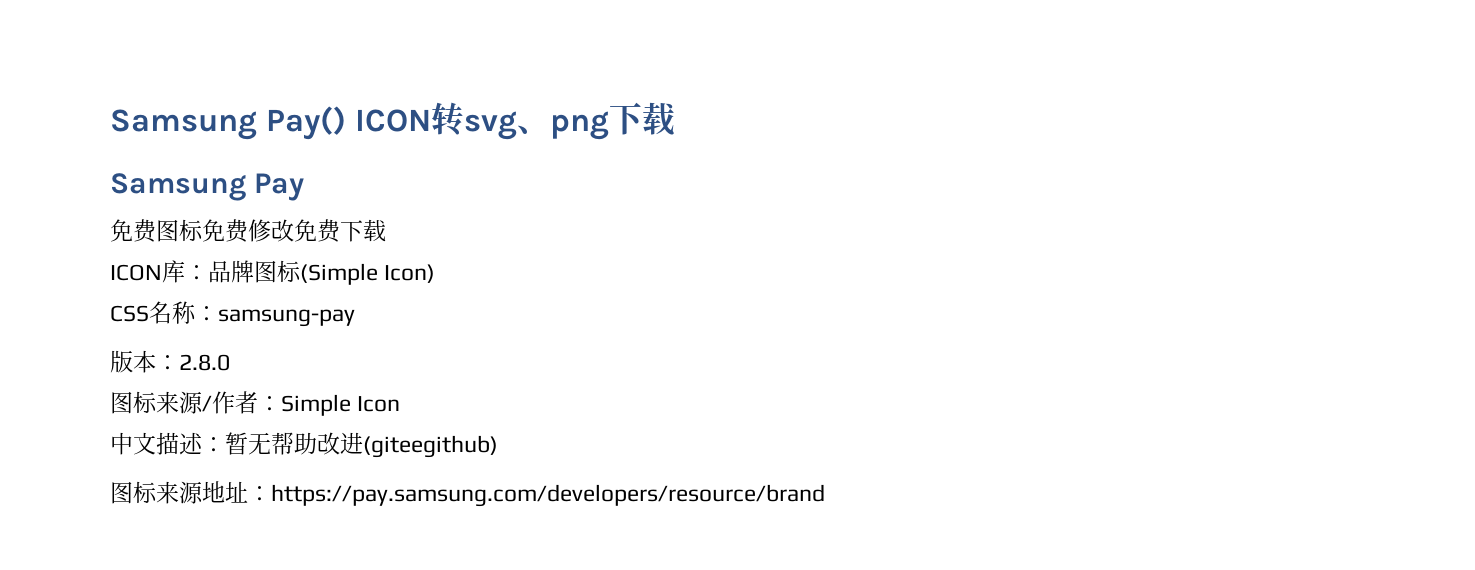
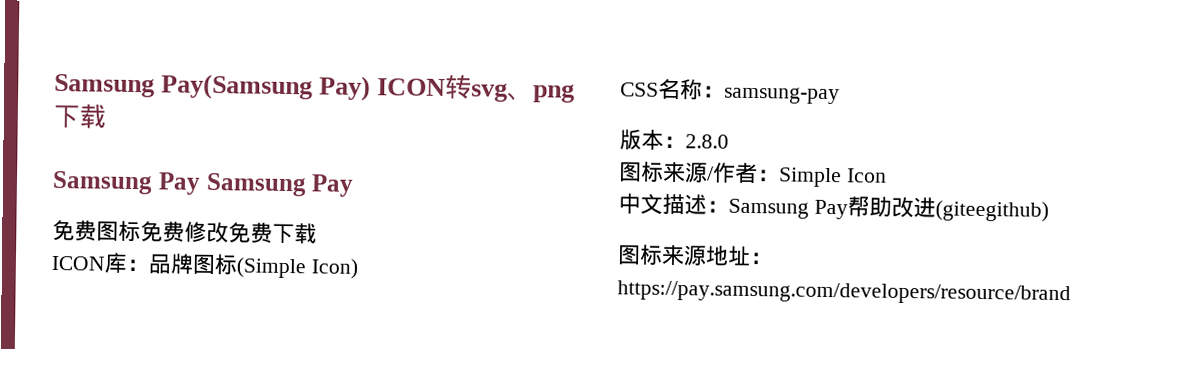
- Samsung Pay() ICON转svg、png下载
+ Samsung Pay(Samsung Pay) ICON转svg、png下载
- Samsung Pay
+ Samsung Pay Samsung Pay
- 中文描述：暂无帮助改进(giteegithub)
+ 中文描述：Samsung Pay帮助改进(giteegithub)

